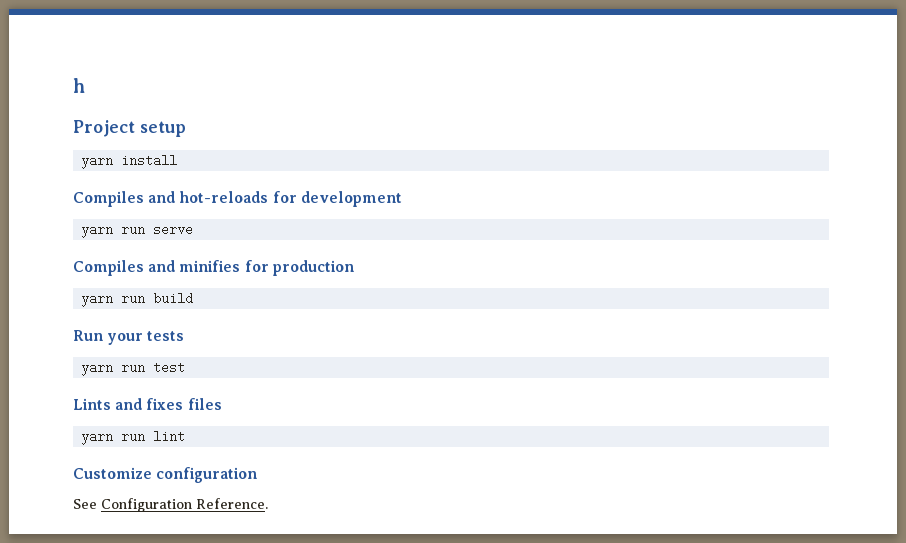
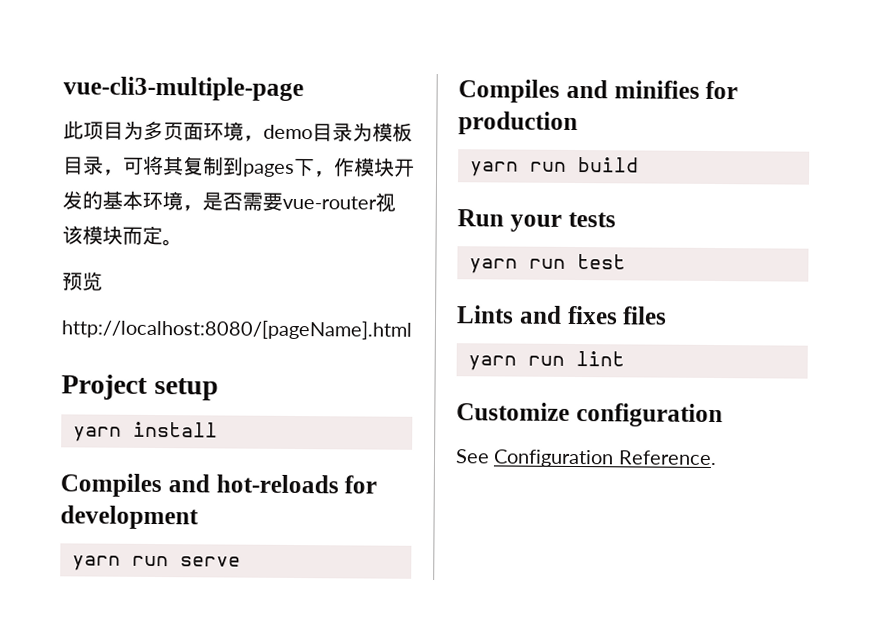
- h
+ vue-cli3-multiple-page
+ 此项目为多页面环境，demo目录为模板目录，可将其复制到pages下，作模块开发的基本环境，是否需要vue-router视该模块而定。
+ 预览
+ http://localhost:8080/[pageName].html

